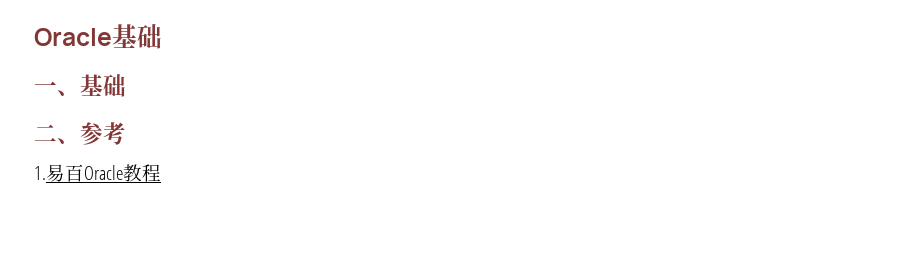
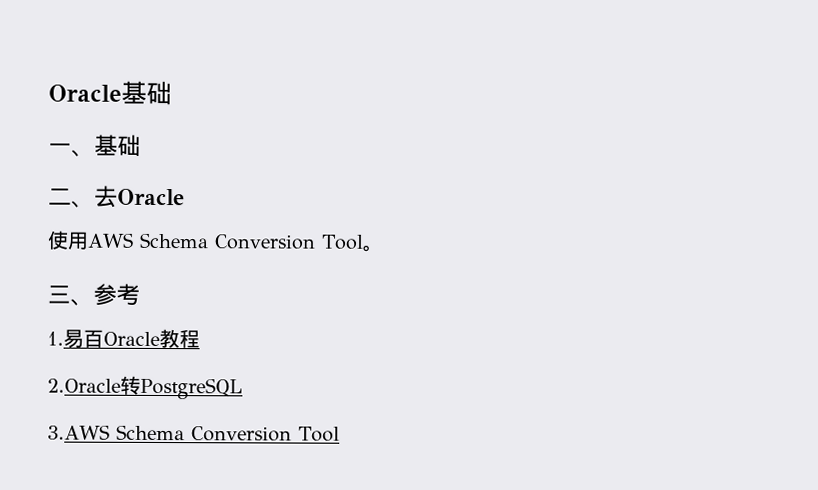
- 二、参考
+ 二、去Oracle
+ 使用AWS Schema Conversion Tool。
+ 三、参考
+ 2.Oracle转PostgreSQL
+ 3.AWS Schema Conversion Tool

